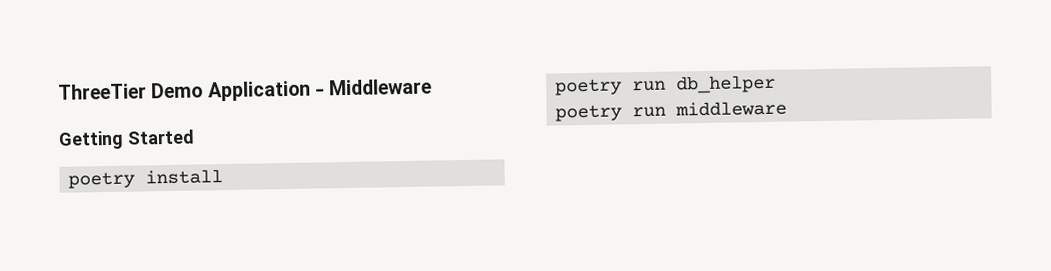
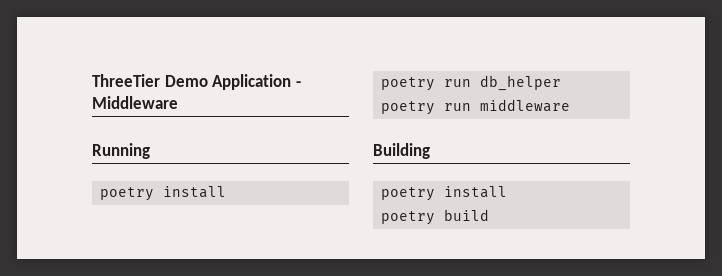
- Getting Started
+ Running
+ Building
+ poetry install
+ poetry build

